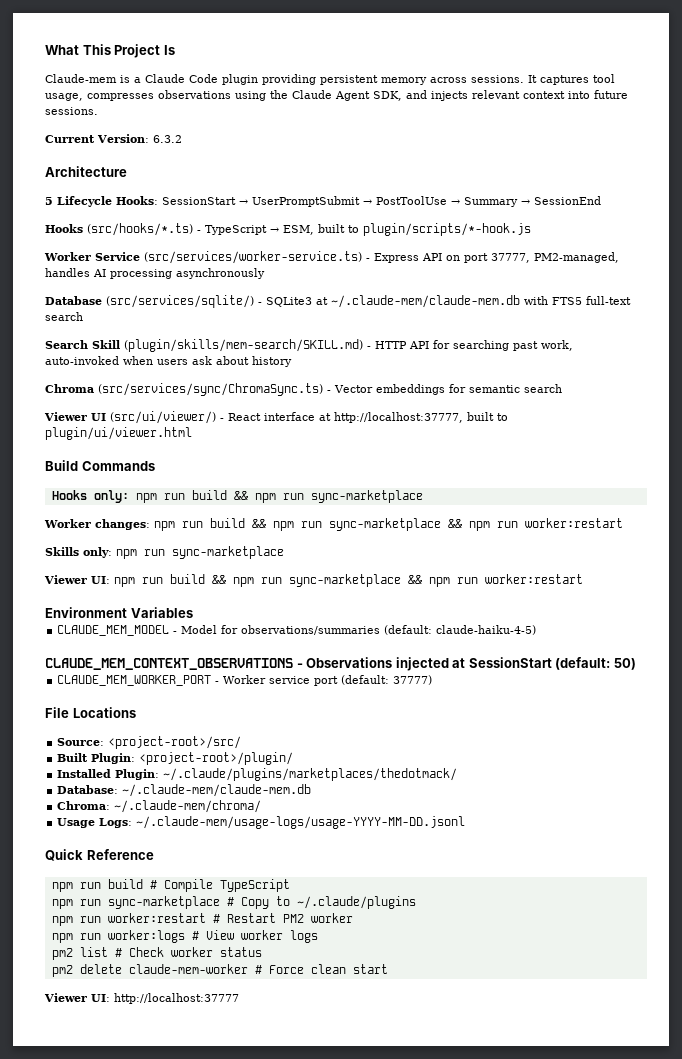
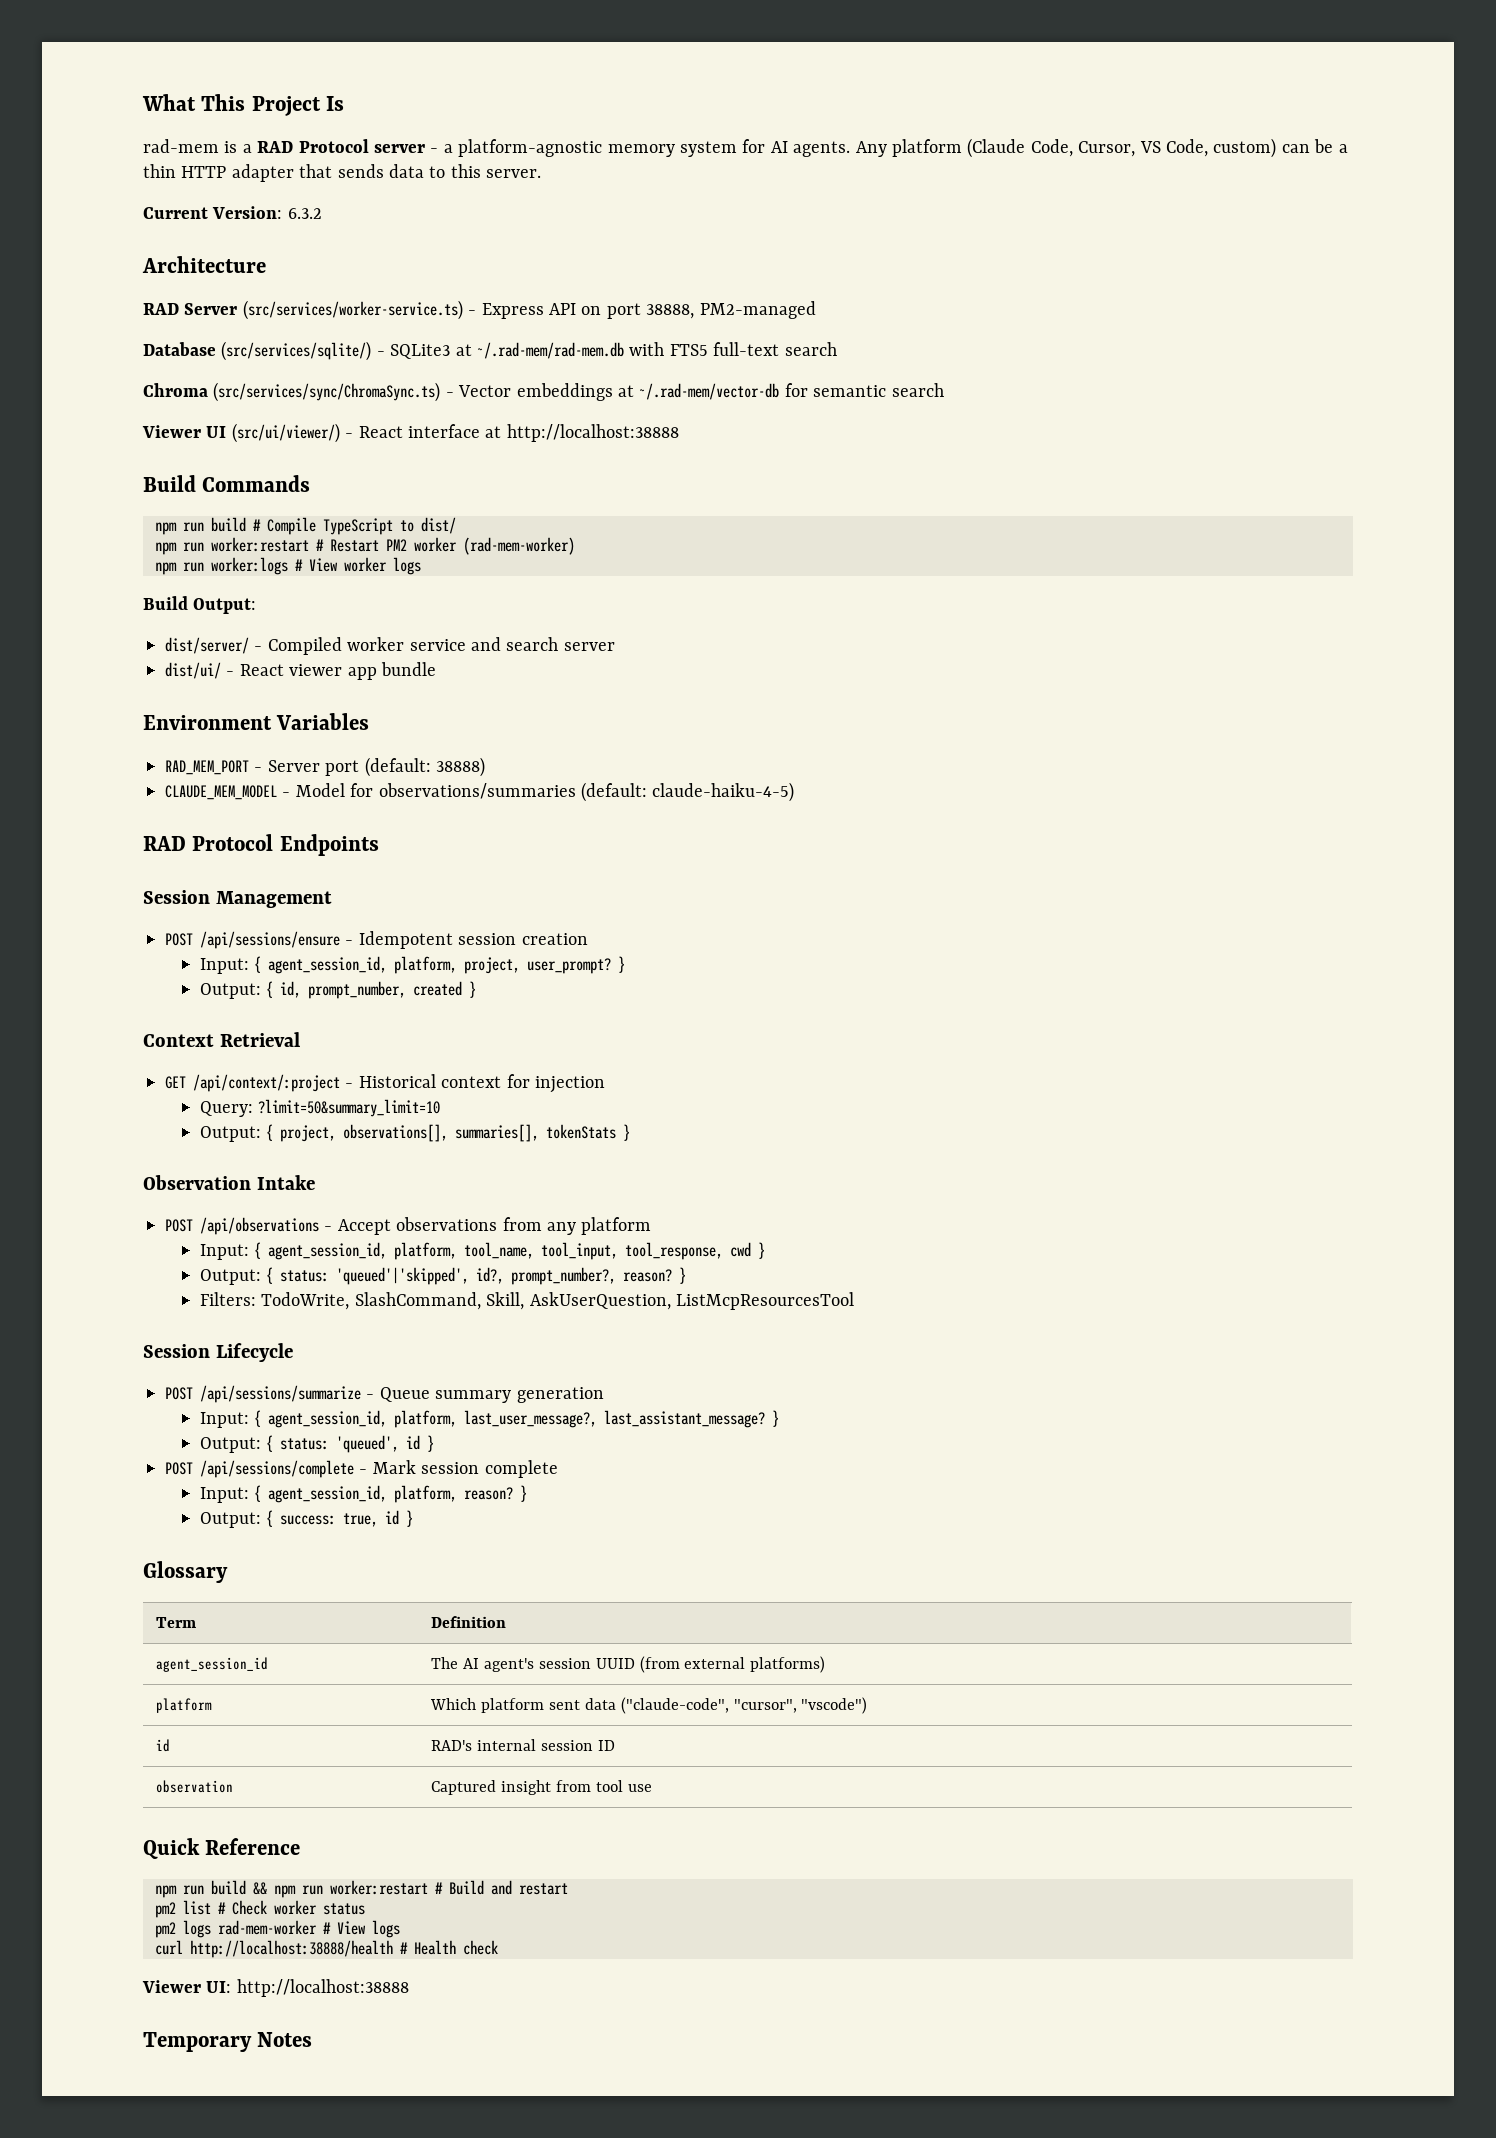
- Claude-mem is a Claude Code plugin providing persistent memory across sessions. It captures tool usage, compresses observations using the Claude Agent SDK, and injects relevant context into future sessions.
+ rad-mem is a RAD Protocol server - a platform-agnostic memory system for AI agents. Any platform (Claude Code, Cursor, VS Code, custom) can be a thin HTTP adapter that sends data to this server.
  Current Version: 6.3.2
  Architecture
- 5 Lifecycle Hooks: SessionStart → UserPromptSubmit → PostToolUse → Summary → SessionEnd
- Hooks (src/hooks/*.ts) - TypeScript → ESM, built to plugin/scripts/*-hook.js
- Worker Service (src/services/worker-service.ts) - Express API on port 37777, PM2-managed, handles AI processing asynchronously
+ RAD Server (src/services/worker-service.ts) - Express API on port 38888, PM2-managed
- Database (src/services/sqlite/) - SQLite3 at ~/.claude-mem/claude-mem.db with FTS5 full-text search
+ Database (src/services/sqlite/) - SQLite3 at ~/.rad-mem/rad-mem.db with FTS5 full-text search
- Search Skill (plugin/skills/mem-search/SKILL.md) - HTTP API for searching past work, auto-invoked when users ask about history
- Chroma (src/services/sync/ChromaSync.ts) - Vector embeddings for semantic search
+ Chroma (src/services/sync/ChromaSync.ts) - Vector embeddings at ~/.rad-mem/vector-db for semantic search
- Viewer UI (src/ui/viewer/) - React interface at http://localhost:37777, built to plugin/ui/viewer.html
+ Viewer UI (src/ui/viewer/) - React interface at http://localhost:38888
- Hooks only: npm run build && npm run sync-marketplace
- Worker changes: npm run build && npm run sync-marketplace && npm run worker:restart
- Skills only: npm run sync-marketplace
- Viewer UI: npm run build && npm run sync-marketplace && npm run worker:restart
+ npm run build # Compile TypeScript to dist/
+ npm run worker:restart # Restart PM2 worker (rad-mem-worker)
+ npm run worker:logs # View worker logs
+ Build Output:
+ dist/server/ - Compiled worker service and search server
+ dist/ui/ - React viewer app bundle
  Environment Variables
+ RAD_MEM_PORT - Server port (default: 38888)
- CLAUDE_MEM_CONTEXT_OBSERVATIONS - Observations injected at SessionStart (default: 50)
- CLAUDE_MEM_WORKER_PORT - Worker service port (default: 37777)
- File Locations
- Source: <project-root>/src/
- Built Plugin: <project-root>/plugin/
- Installed Plugin: ~/.claude/plugins/marketplaces/thedotmack/
- Database: ~/.claude-mem/claude-mem.db
- Chroma: ~/.claude-mem/chroma/
- Usage Logs: ~/.claude-mem/usage-logs/usage-YYYY-MM-DD.jsonl
+ RAD Protocol Endpoints
+ Session Management
+ POST /api/sessions/ensure - Idempotent session creation
+ Input: { agent_session_id, platform, project, user_prompt? }
+ Output: { id, prompt_number, created }
+ Context Retrieval
+ GET /api/context/:project - Historical context for injection
+ Query: ?limit=50&summary_limit=10
+ Output: { project, observations[], summaries[], tokenStats }
+ Observation Intake
+ POST /api/observations - Accept observations from any platform
+ Input: { agent_session_id, platform, tool_name, tool_input, tool_response, cwd }
+ Output: { status: 'queued'|'skipped', id?, prompt_number?, reason? }
+ Filters: TodoWrite, SlashCommand, Skill, AskUserQuestion, ListMcpResourcesTool
+ Session Lifecycle
+ POST /api/sessions/summarize - Queue summary generation
+ Input: { agent_session_id, platform, last_user_message?, last_assistant_message? }
+ Output: { status: 'queued', id }
+ POST /api/sessions/complete - Mark session complete
+ Input: { agent_session_id, platform, reason? }
+ Output: { success: true, id }
+ Glossary
+ Term | Definition
+ agent_session_id | The AI agent's session UUID (from external platforms)
+ platform | Which platform sent data ("claude-code", "cursor", "vscode")
+ id | RAD's internal session ID
+ observation | Captured insight from tool use
- npm run build # Compile TypeScript
- npm run sync-marketplace # Copy to ~/.claude/plugins
- npm run worker:restart # Restart PM2 worker
- npm run worker:logs # View worker logs
+ npm run build && npm run worker:restart # Build and restart
- pm2 delete claude-mem-worker # Force clean start
- Viewer UI: http://localhost:37777
+ pm2 logs rad-mem-worker # View logs
+ curl http://localhost:38888/health # Health check
+ Viewer UI: http://localhost:38888
+ Temporary Notes

